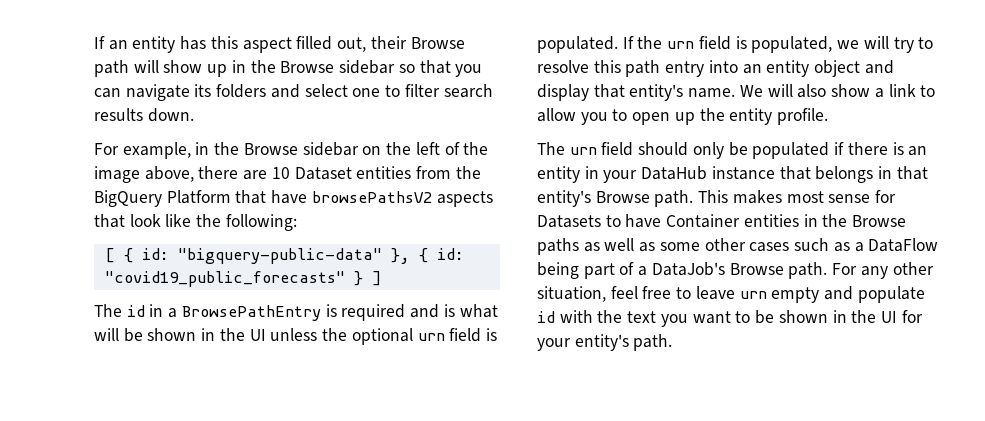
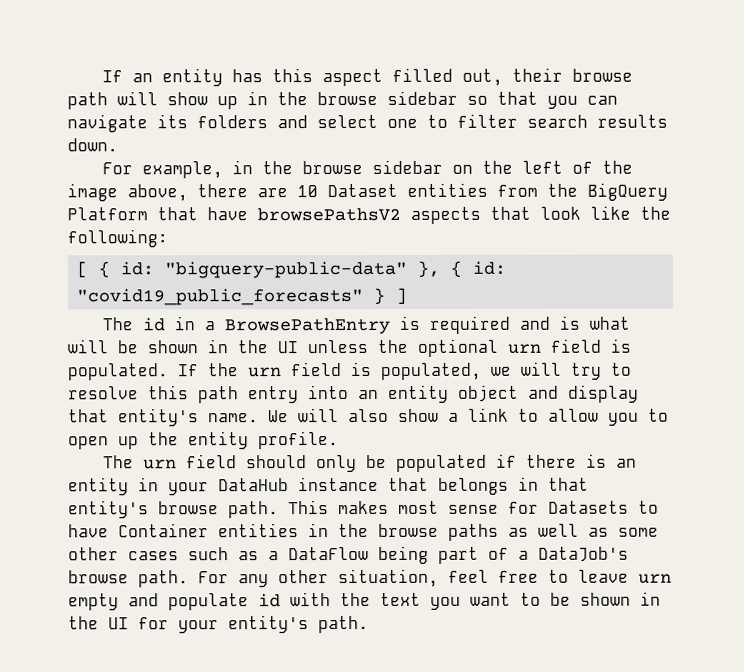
- If an entity has this aspect filled out, their Browse path will show up in the Browse sidebar so that you can navigate its folders and select one to filter search results down.
+ If an entity has this aspect filled out, their browse path will show up in the browse sidebar so that you can navigate its folders and select one to filter search results down.
- For example, in the Browse sidebar on the left of the image above, there are 10 Dataset entities from the BigQuery Platform that have browsePathsV2 aspects that look like the following:
+ For example, in the browse sidebar on the left of the image above, there are 10 Dataset entities from the BigQuery Platform that have browsePathsV2 aspects that look like the following:
- The urn field should only be populated if there is an entity in your DataHub instance that belongs in that entity's Browse path.
+ The urn field should only be populated if there is an entity in your DataHub instance that belongs in that entity's browse path.
- This makes most sense for Datasets to have Container entities in the Browse paths as well as some other cases such as a DataFlow being part of a DataJob's Browse path.
+ This makes most sense for Datasets to have Container entities in the browse paths as well as some other cases such as a DataFlow being part of a DataJob's browse path.

